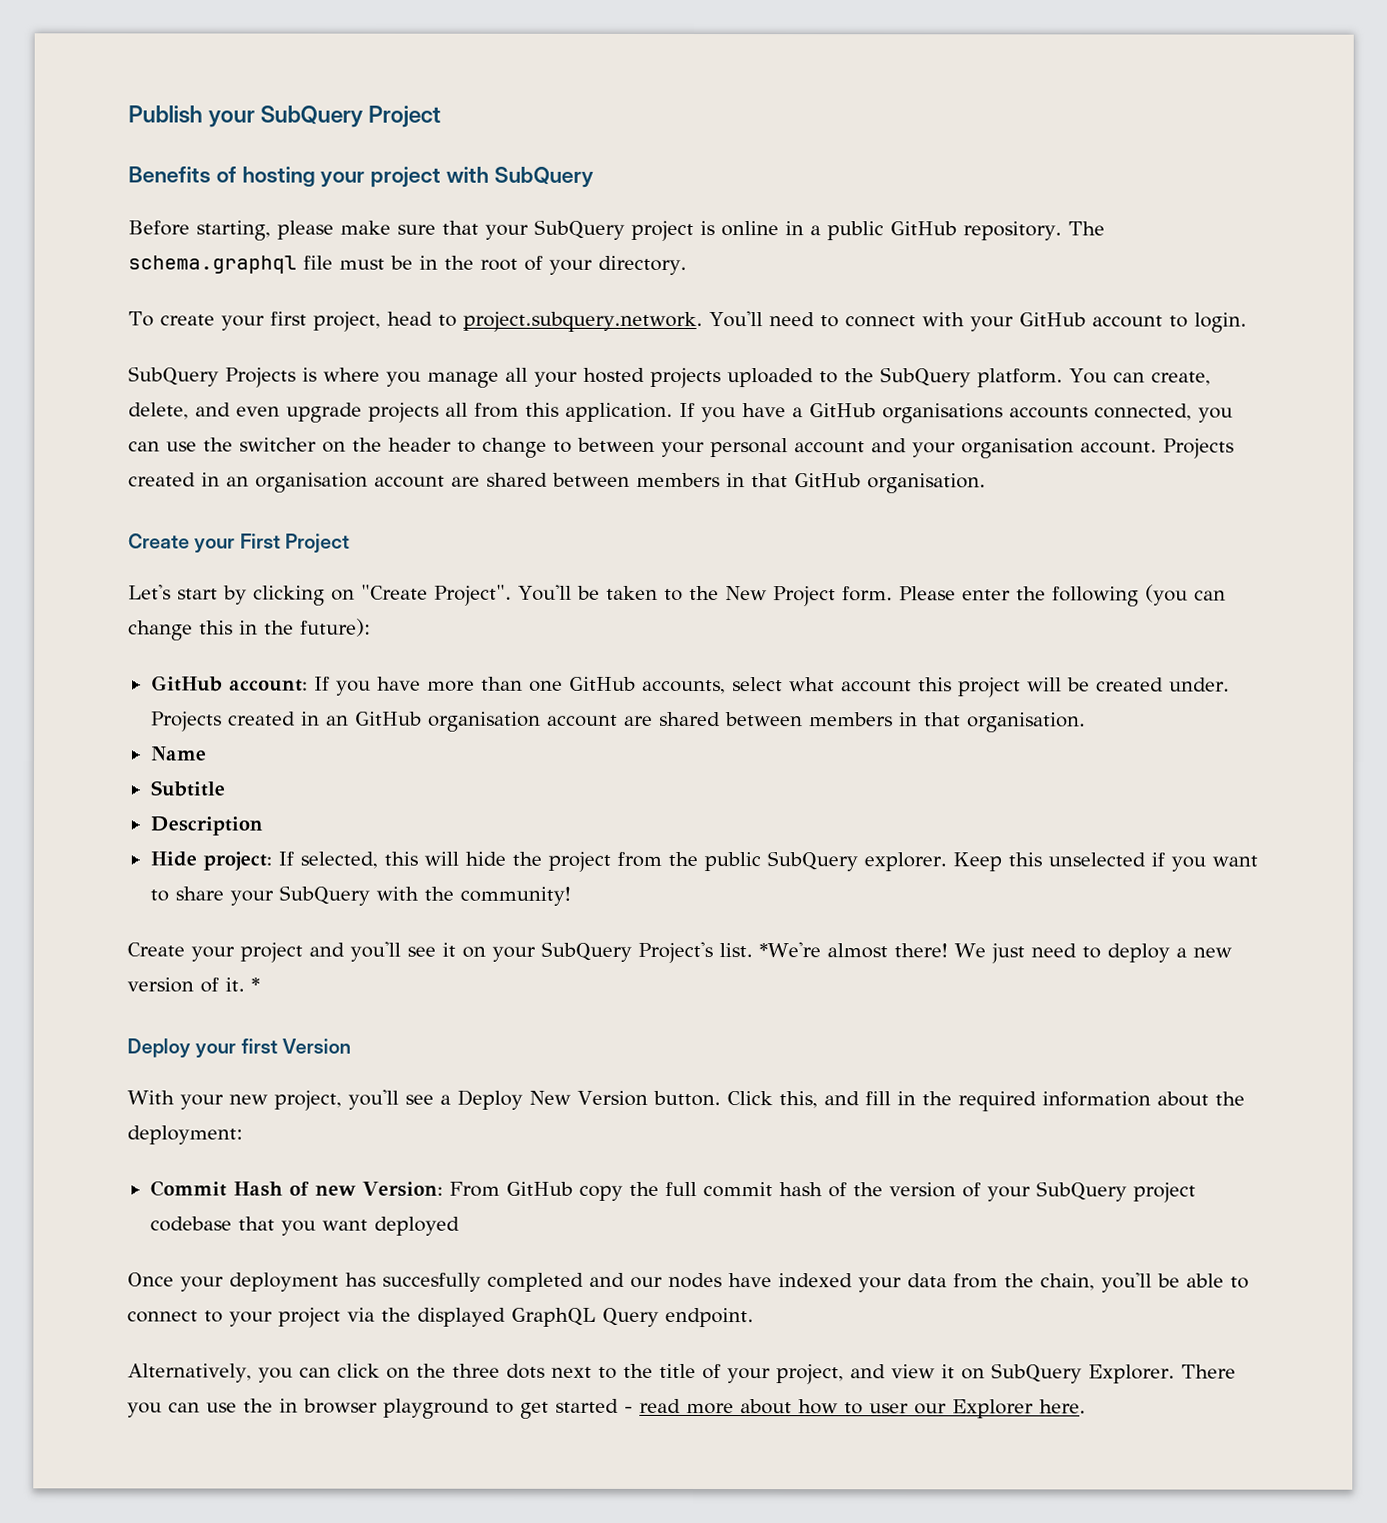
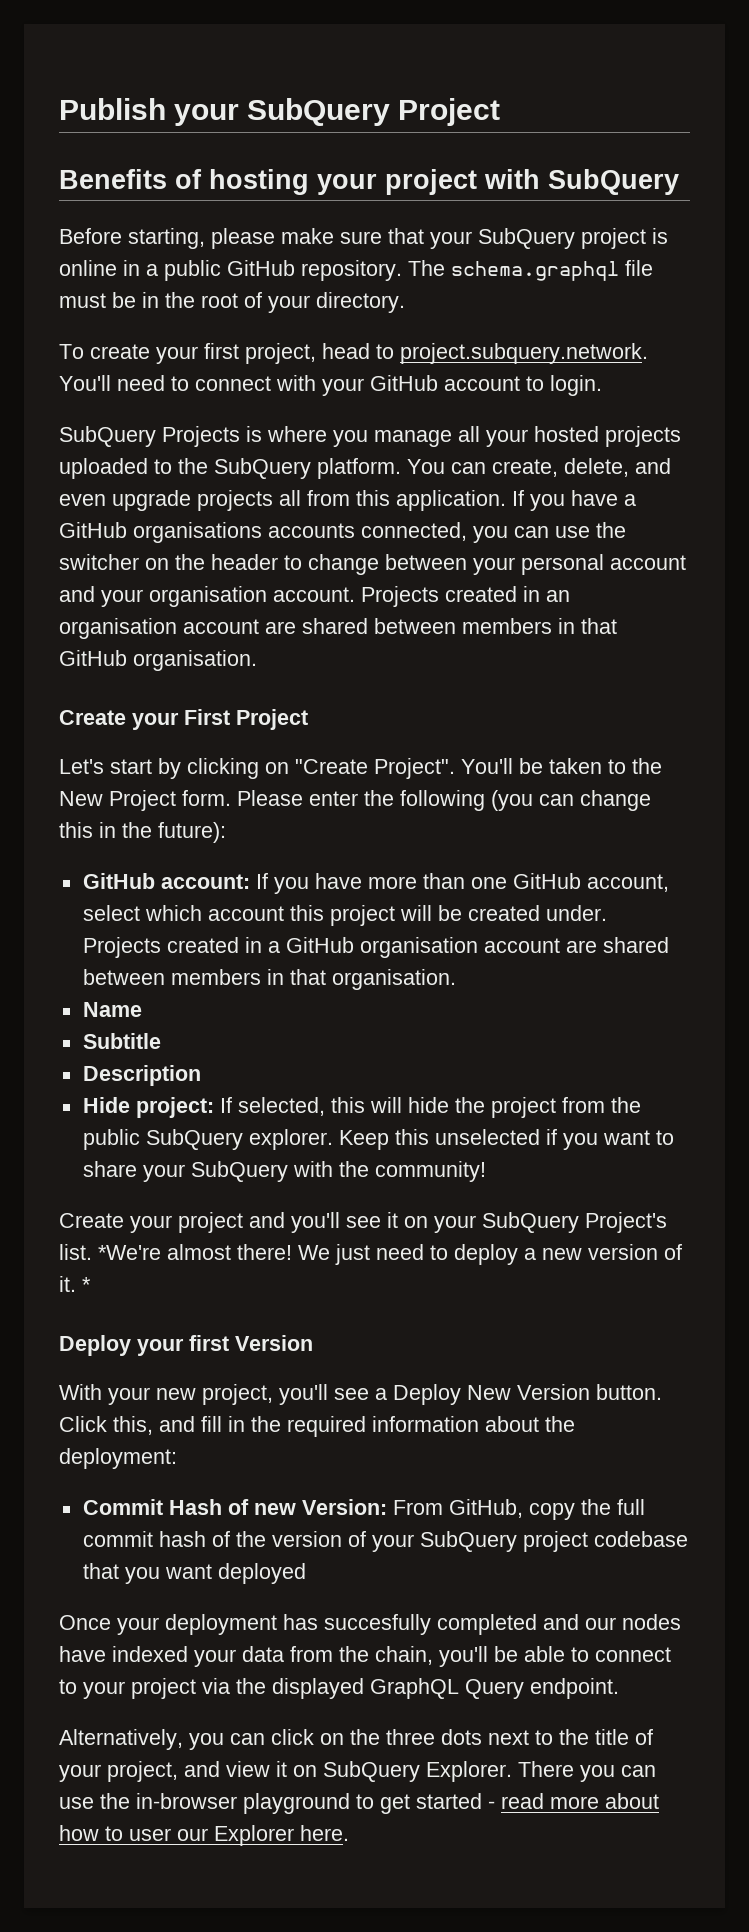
- If you have a GitHub organisations accounts connected, you can use the switcher on the header to change to between your personal account and your organisation account.
+ If you have a GitHub organisations accounts connected, you can use the switcher on the header to change between your personal account and your organisation account.
- GitHub account: If you have more than one GitHub accounts, select what account this project will be created under.
+ GitHub account: If you have more than one GitHub account, select which account this project will be created under.
- Projects created in an GitHub organisation account are shared between members in that organisation.
+ Projects created in a GitHub organisation account are shared between members in that organisation.
- Commit Hash of new Version: From GitHub copy the full commit hash of the version of your SubQuery project codebase that you want deployed
+ Commit Hash of new Version: From GitHub, copy the full commit hash of the version of your SubQuery project codebase that you want deployed
- There you can use the in browser playground to get started - read more about how to user our Explorer here.
+ There you can use the in-browser playground to get started - read more about how to user our Explorer here.

